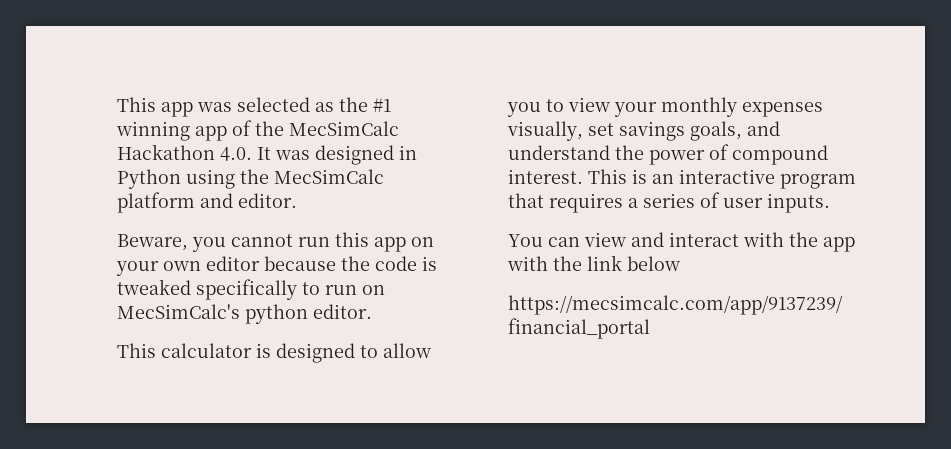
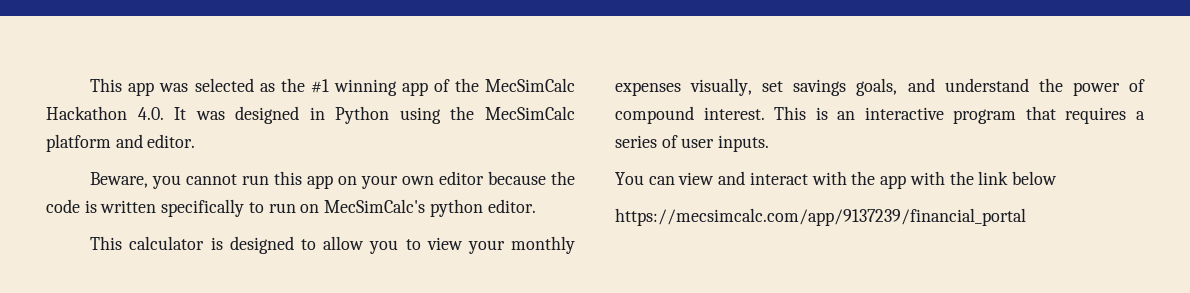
- Beware, you cannot run this app on your own editor because the code is tweaked specifically to run on MecSimCalc's python editor.
+ Beware, you cannot run this app on your own editor because the code is written specifically to run on MecSimCalc's python editor.

